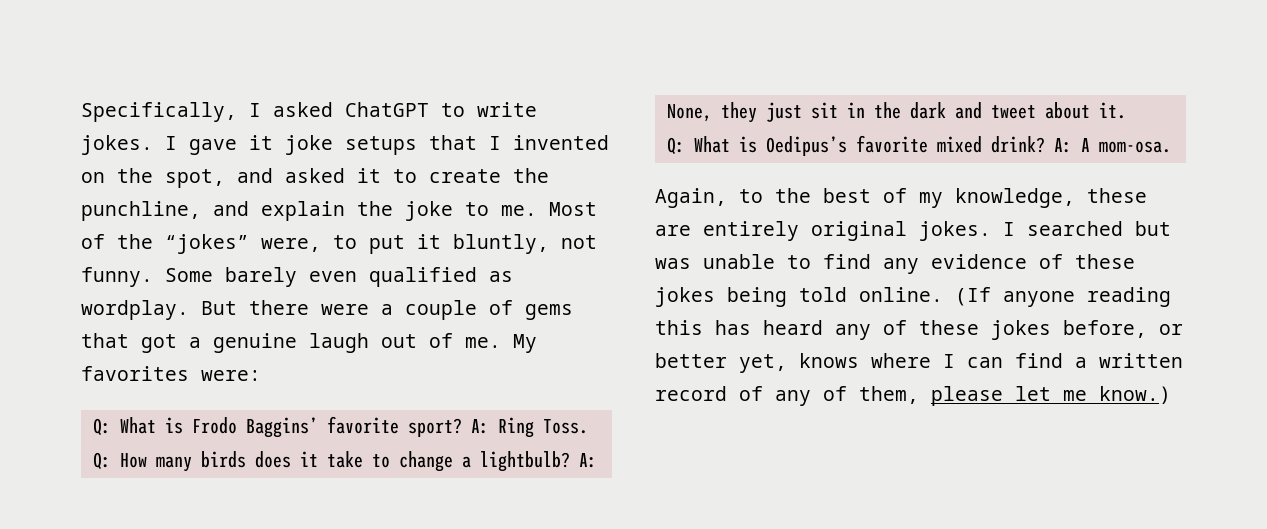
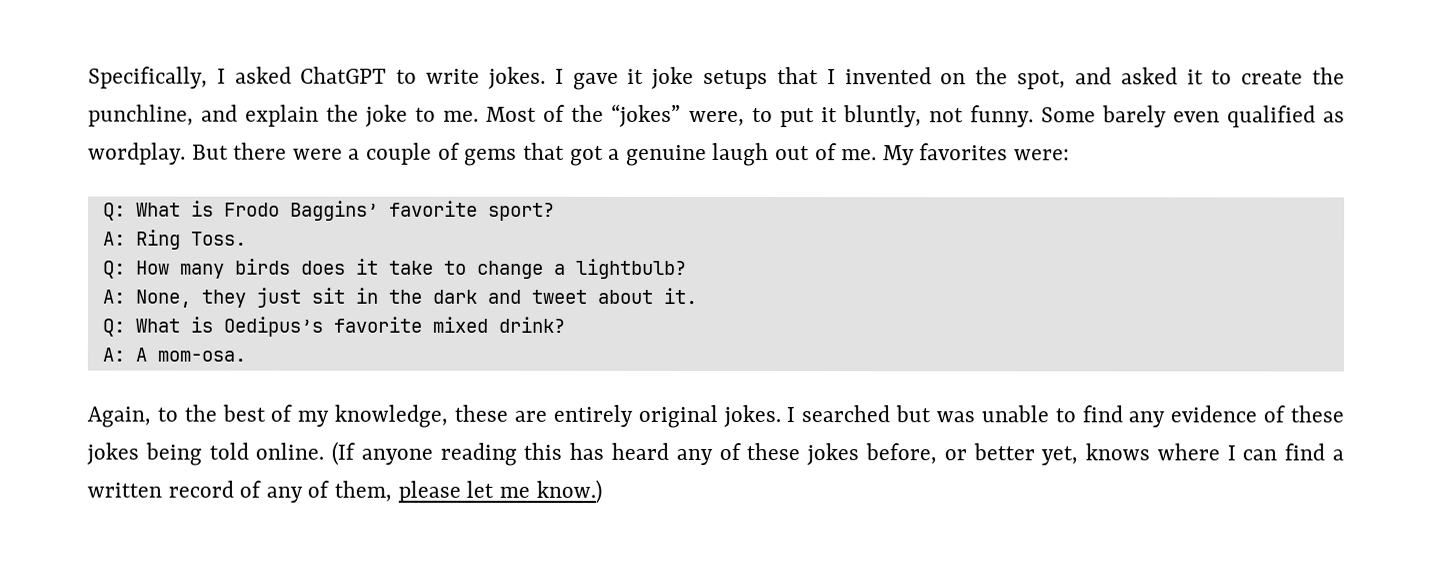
- Q: What is Frodo Baggins’ favorite sport? A: Ring Toss.
+ Q: What is Frodo Baggins’ favorite sport?
+ A: Ring Toss.
- Q: How many birds does it take to change a lightbulb? A: None, they just sit in the dark and tweet about it.
+ Q: How many birds does it take to change a lightbulb?
+ A: None, they just sit in the dark and tweet about it.
- Q: What is Oedipus’s favorite mixed drink? A: A mom-osa.
+ Q: What is Oedipus’s favorite mixed drink?
+ A: A mom-osa.

